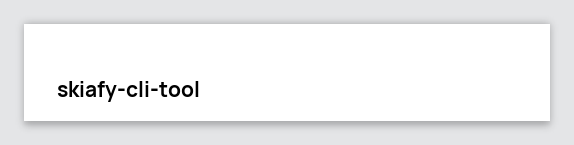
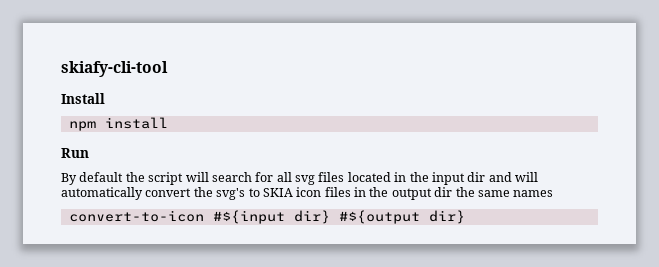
+ Install
+ npm install
+ Run
+ By default the script will search for all svg files located in the input dir and will automatically convert the svg's to SKIA icon files in the output dir the same names
+ convert-to-icon #${input dir} #${output dir}

